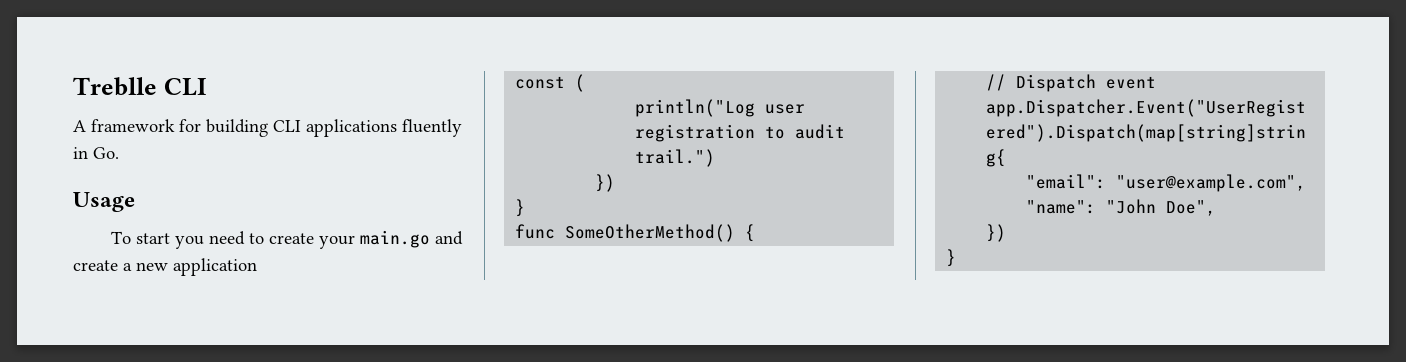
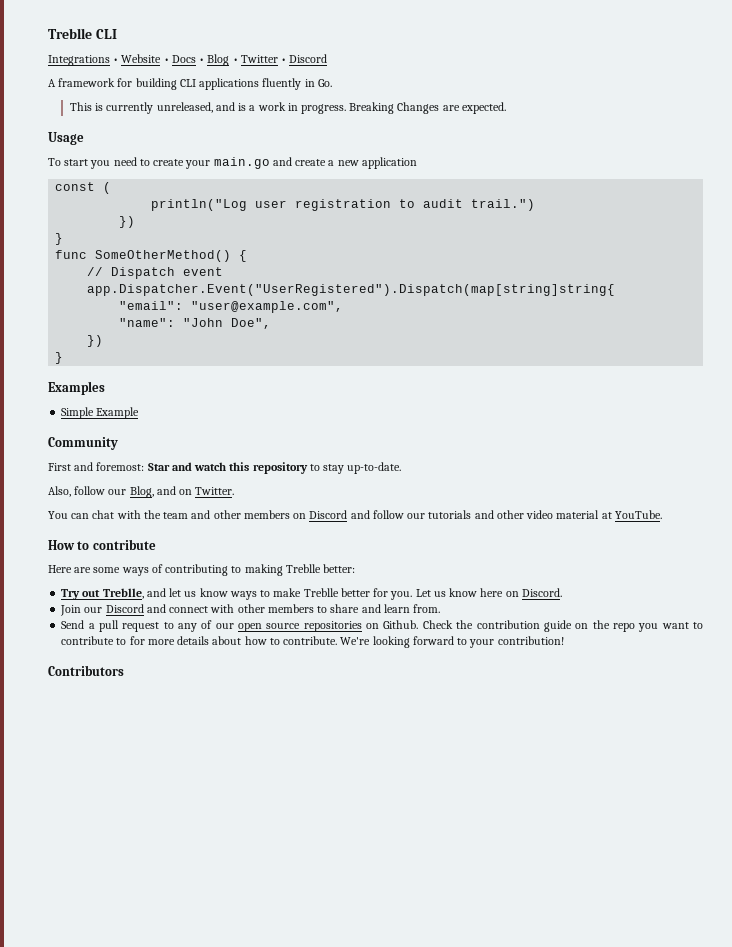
+ Integrations • Website • Docs • Blog • Twitter • Discord
+ This is currently unreleased, and is a work in progress. Breaking Changes are expected.
+ Examples
+ Simple Example
+ Community
+ First and foremost: Star and watch this repository to stay up-to-date.
+ Also, follow our Blog, and on Twitter.
+ You can chat with the team and other members on Discord and follow our tutorials and other video material at YouTube.
+ How to contribute
+ Here are some ways of contributing to making Treblle better:
+ Try out Treblle, and let us know ways to make Treblle better for you. Let us know here on Discord.
+ Join our Discord and connect with other members to share and learn from.
+ Send a pull request to any of our open source repositories on Github. Check the contribution guide on the repo you want to contribute to for more details about how to contribute. We're looking forward to your contribution!
+ Contributors

